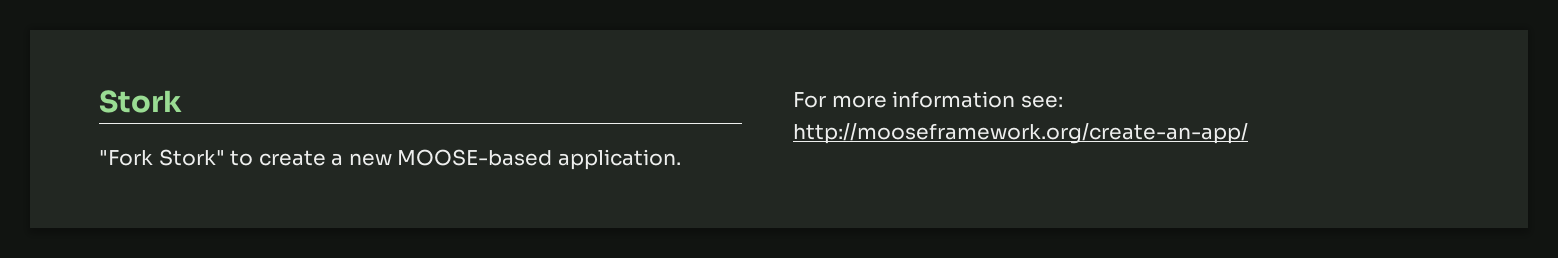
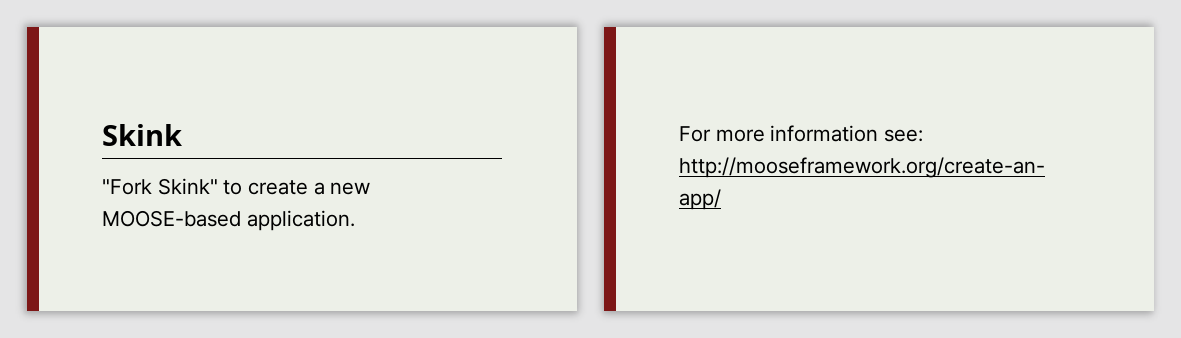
- Stork
+ Skink
- "Fork Stork" to create a new MOOSE-based application.
+ "Fork Skink" to create a new MOOSE-based application.

